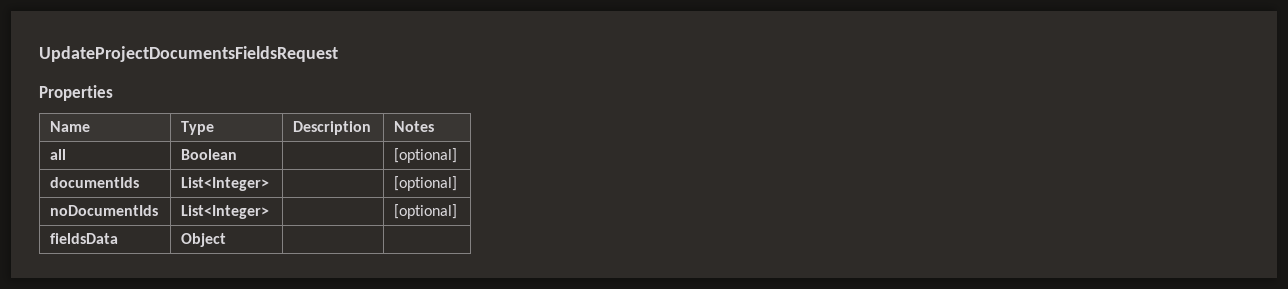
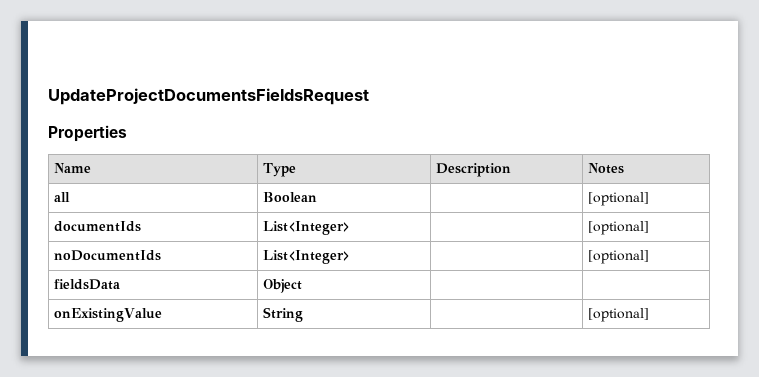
+ onExistingValue | String | | [optional]

